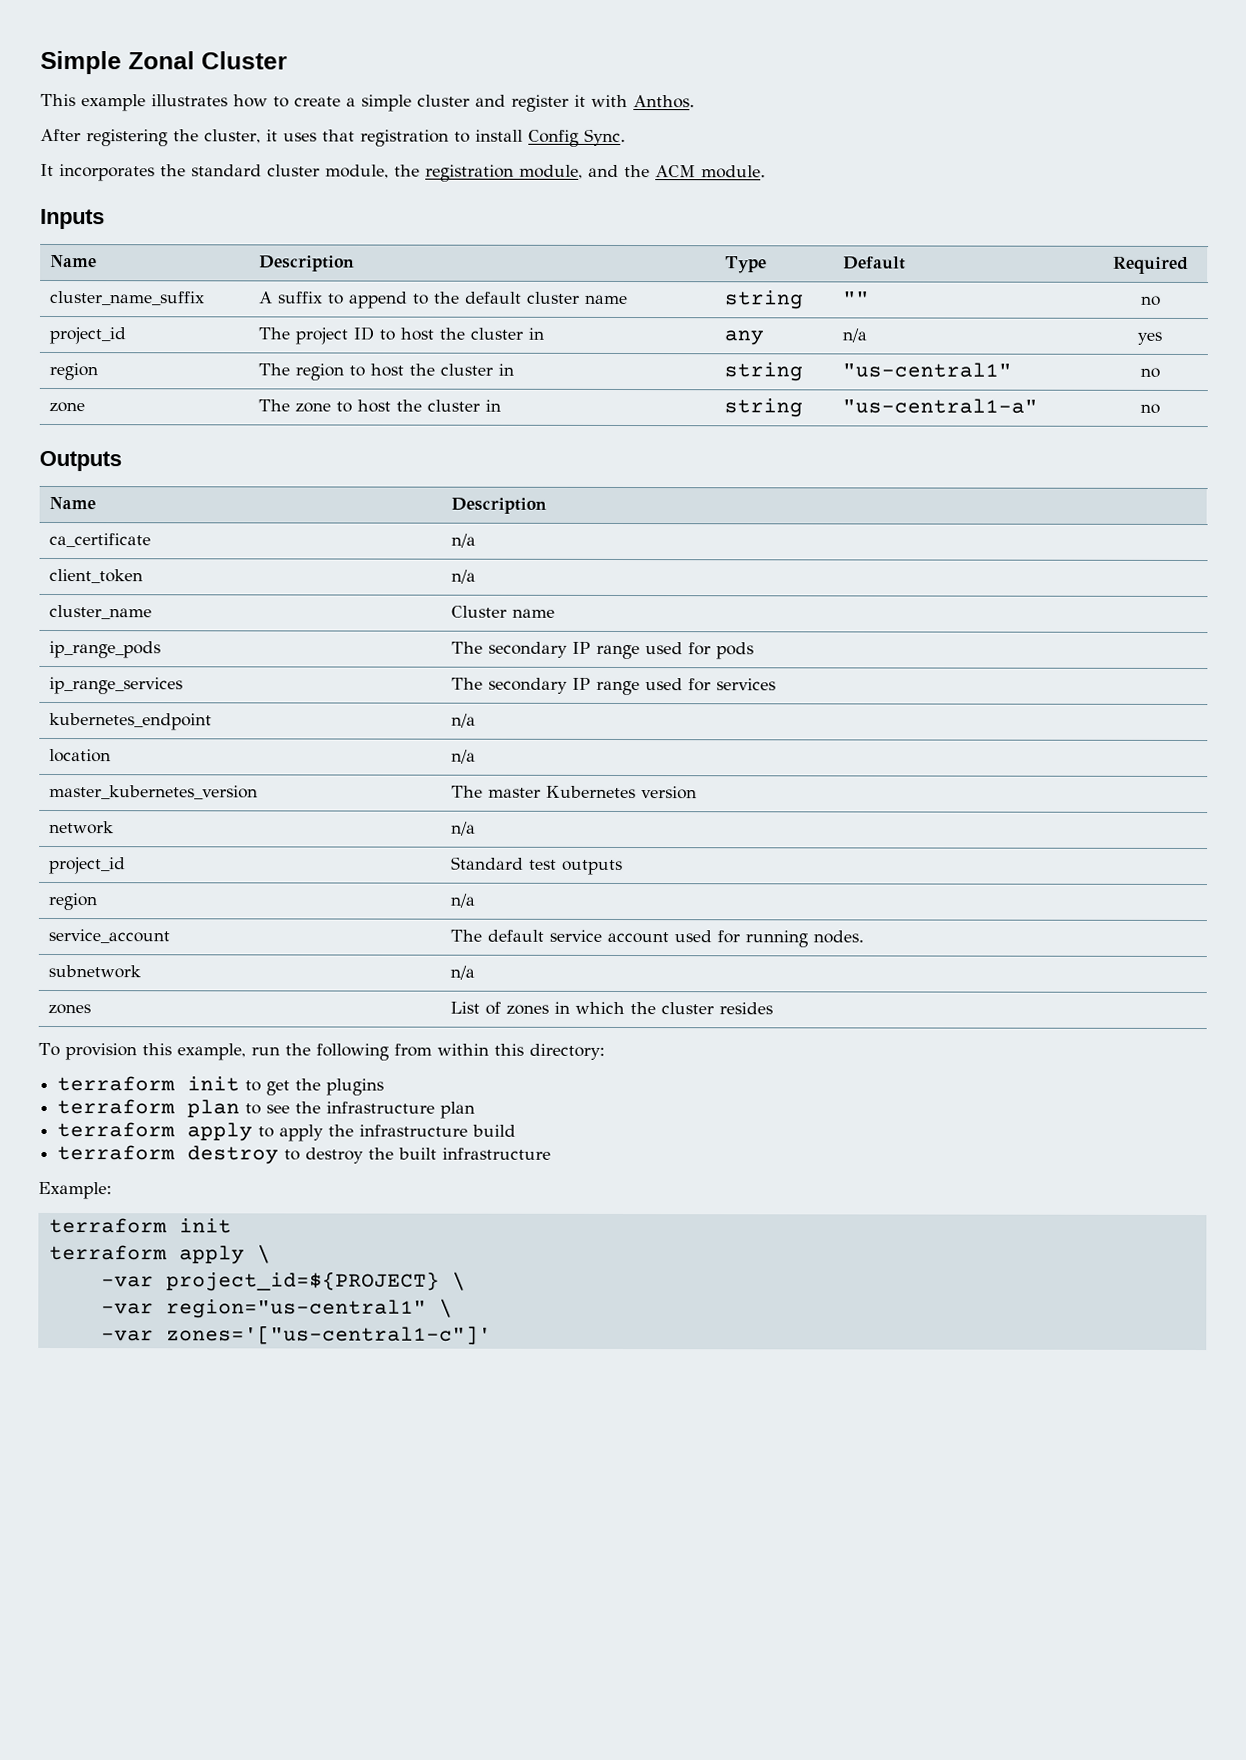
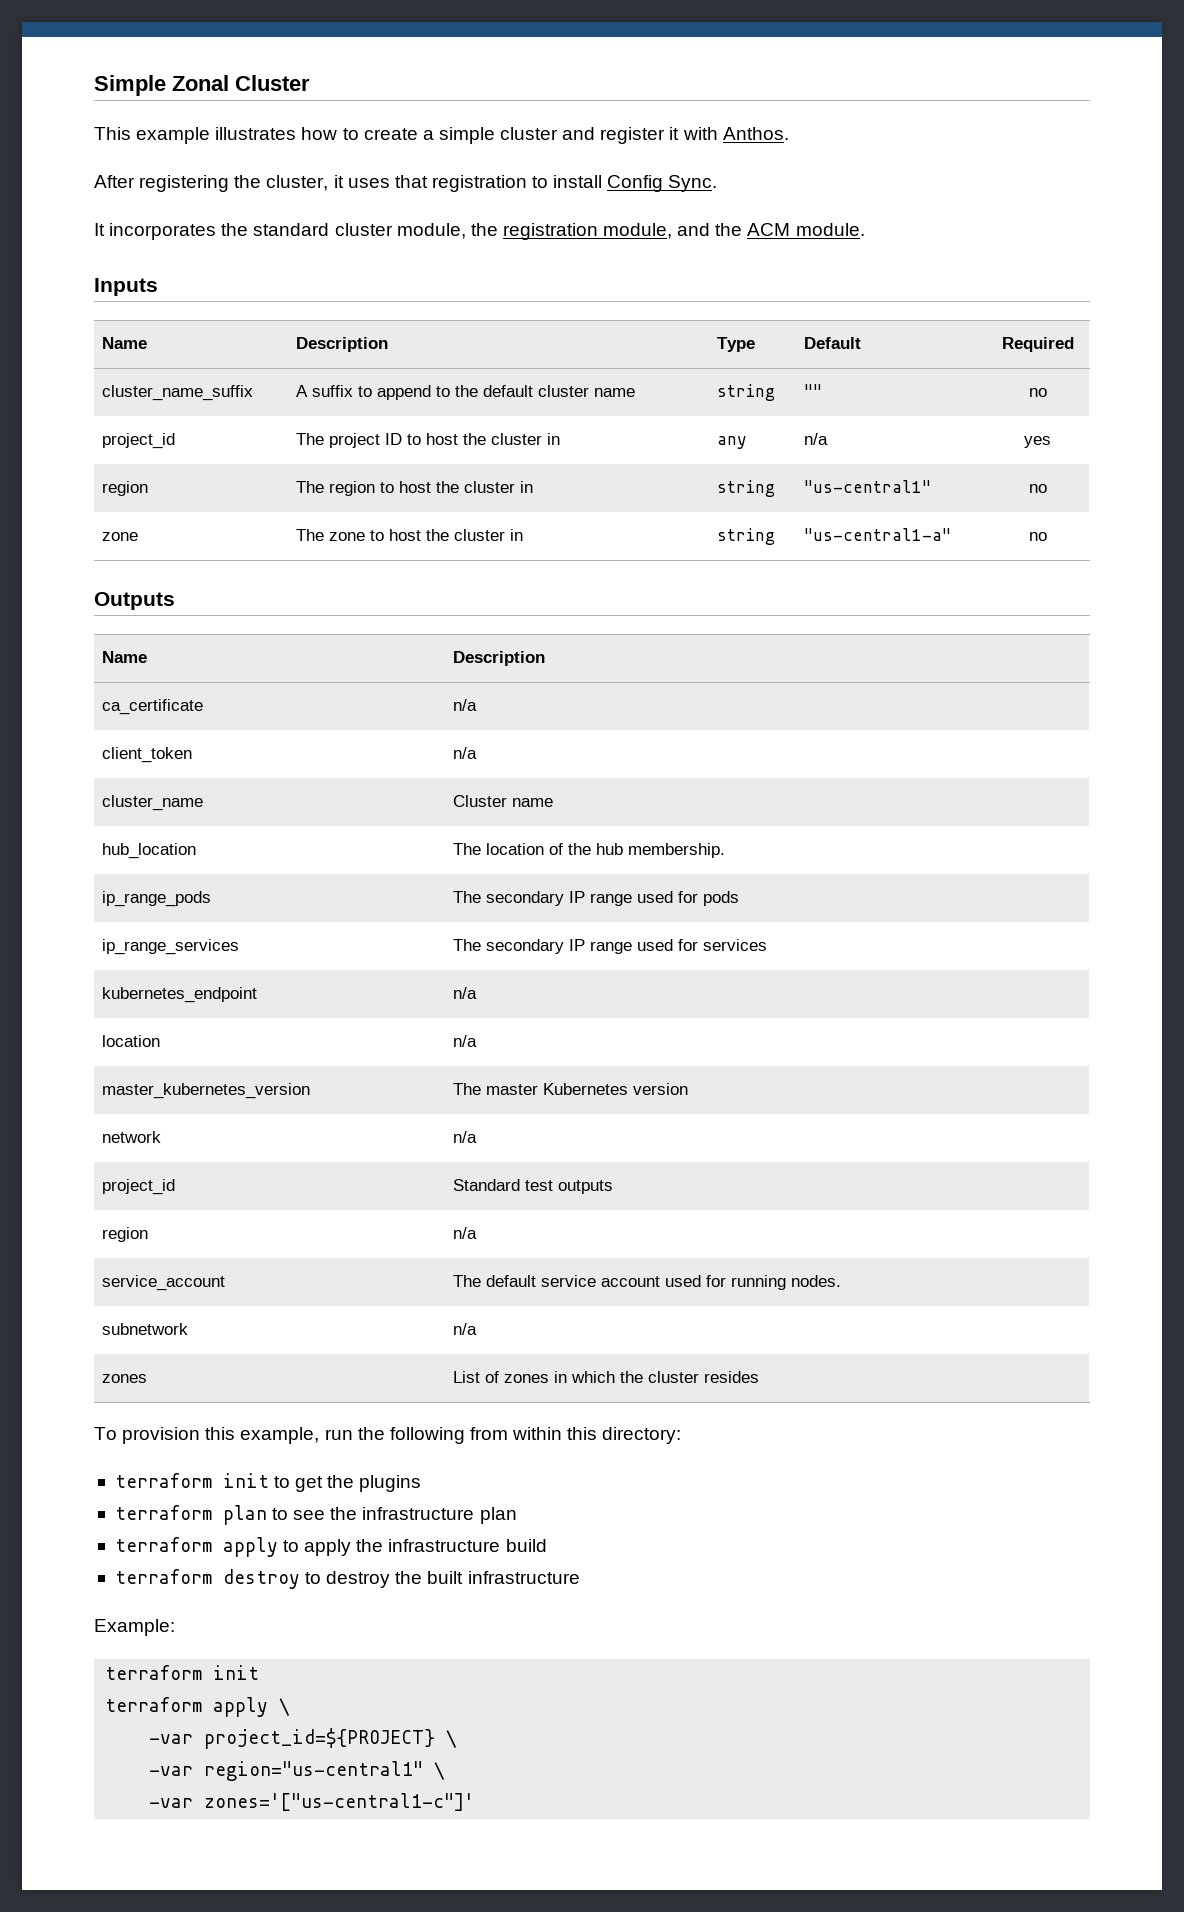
+ hub_location | The location of the hub membership.

